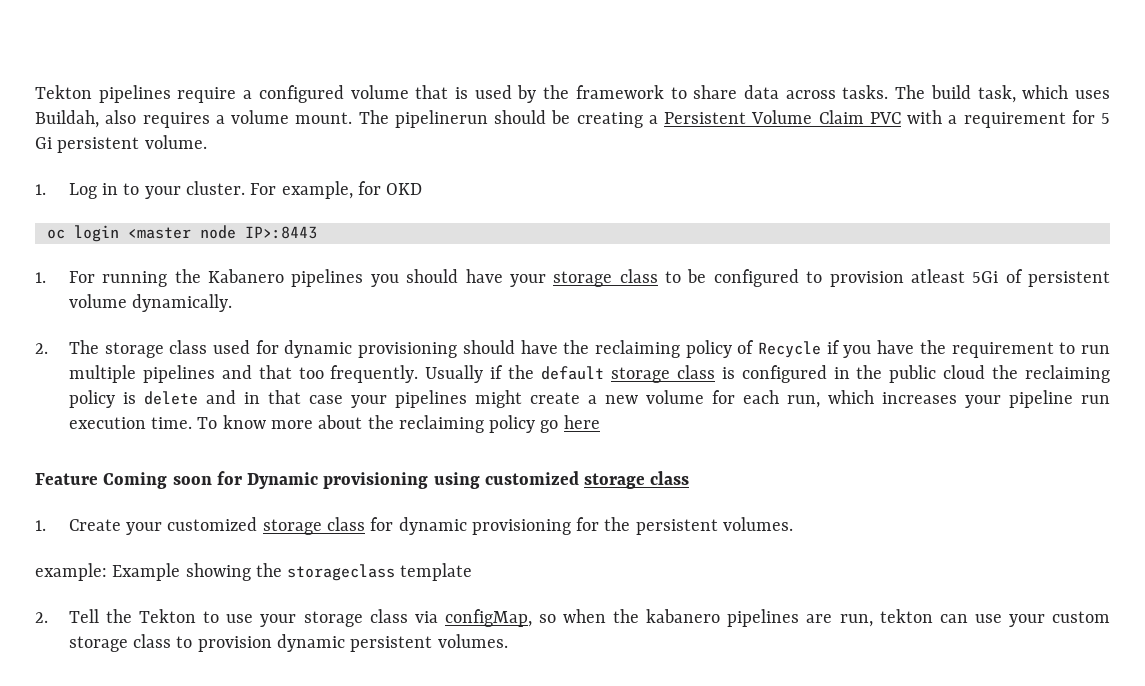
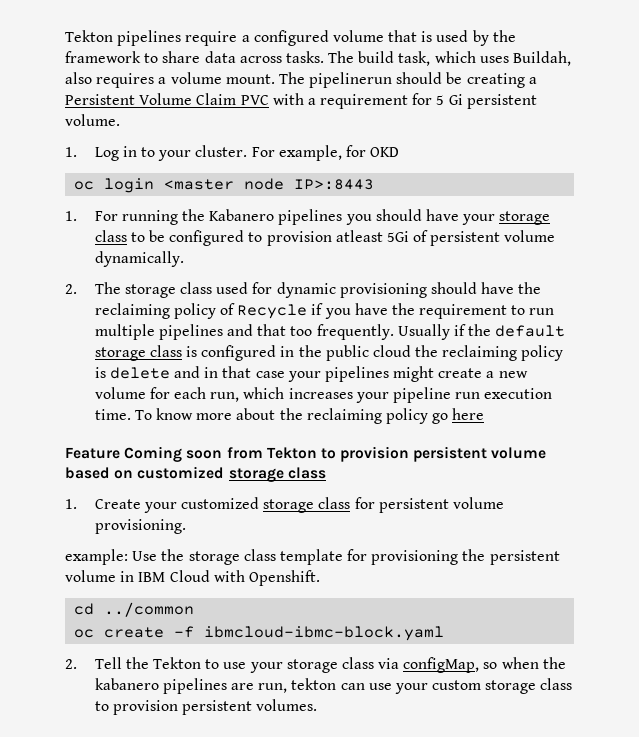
- Feature Coming soon for Dynamic provisioning using customized storage class
+ Feature Coming soon from Tekton to provision persistent volume based on customized storage class
- 1. Create your customized storage class for dynamic provisioning for the persistent volumes.
- example: Example showing the storageclass template
+ 1. Create your customized storage class for persistent volume provisioning.
+ example: Use the storage class template for provisioning the persistent volume in IBM Cloud with Openshift.
+ cd ../common
+ oc create -f ibmcloud-ibmc-block.yaml
- 2. Tell the Tekton to use your storage class via configMap, so when the kabanero pipelines are run, tekton can use your custom storage class to provision dynamic persistent volumes.
+ 2. Tell the Tekton to use your storage class via configMap, so when the kabanero pipelines are run, tekton can use your custom storage class to provision persistent volumes.

